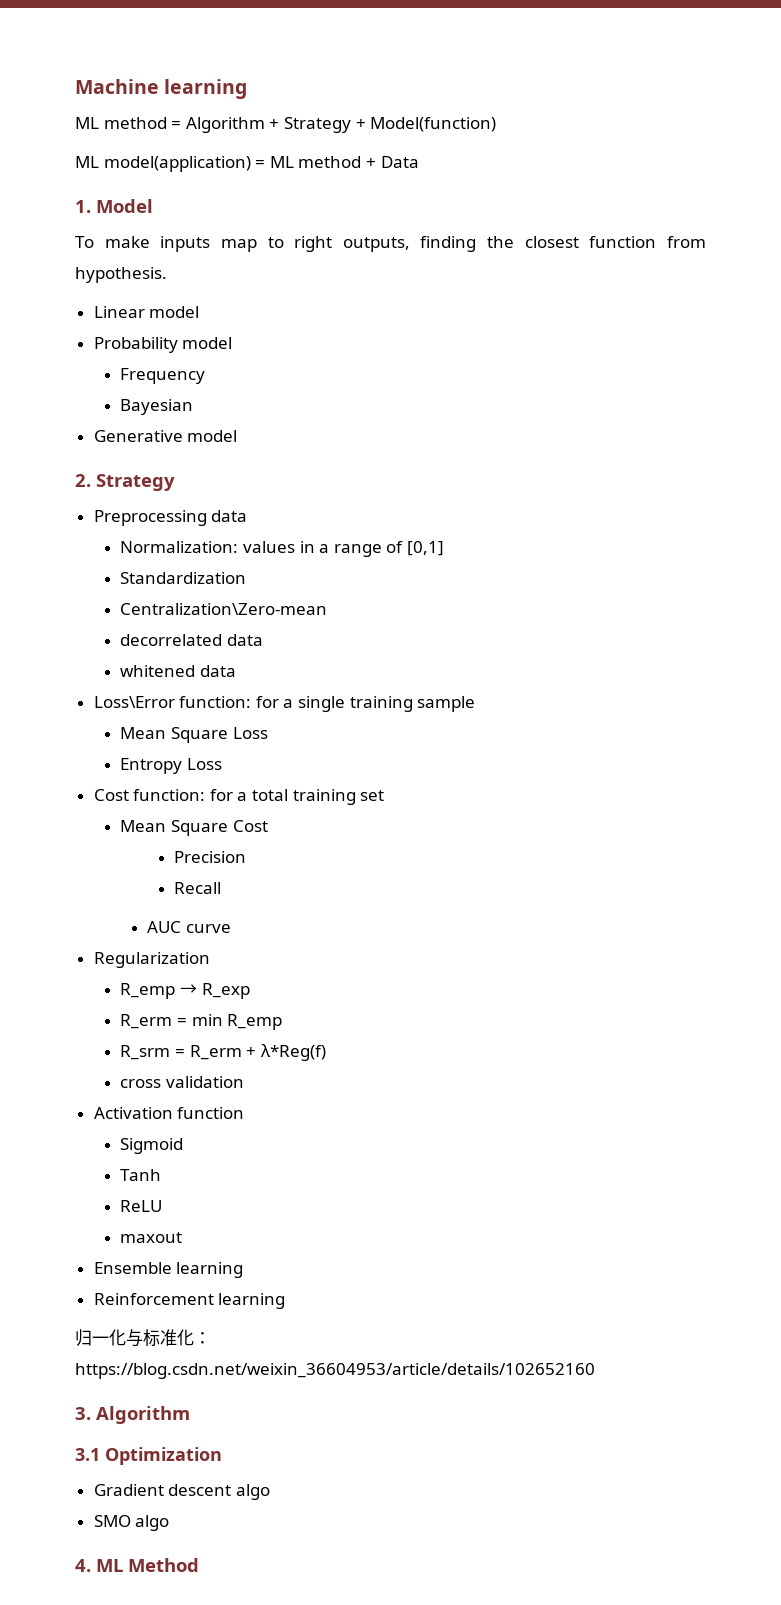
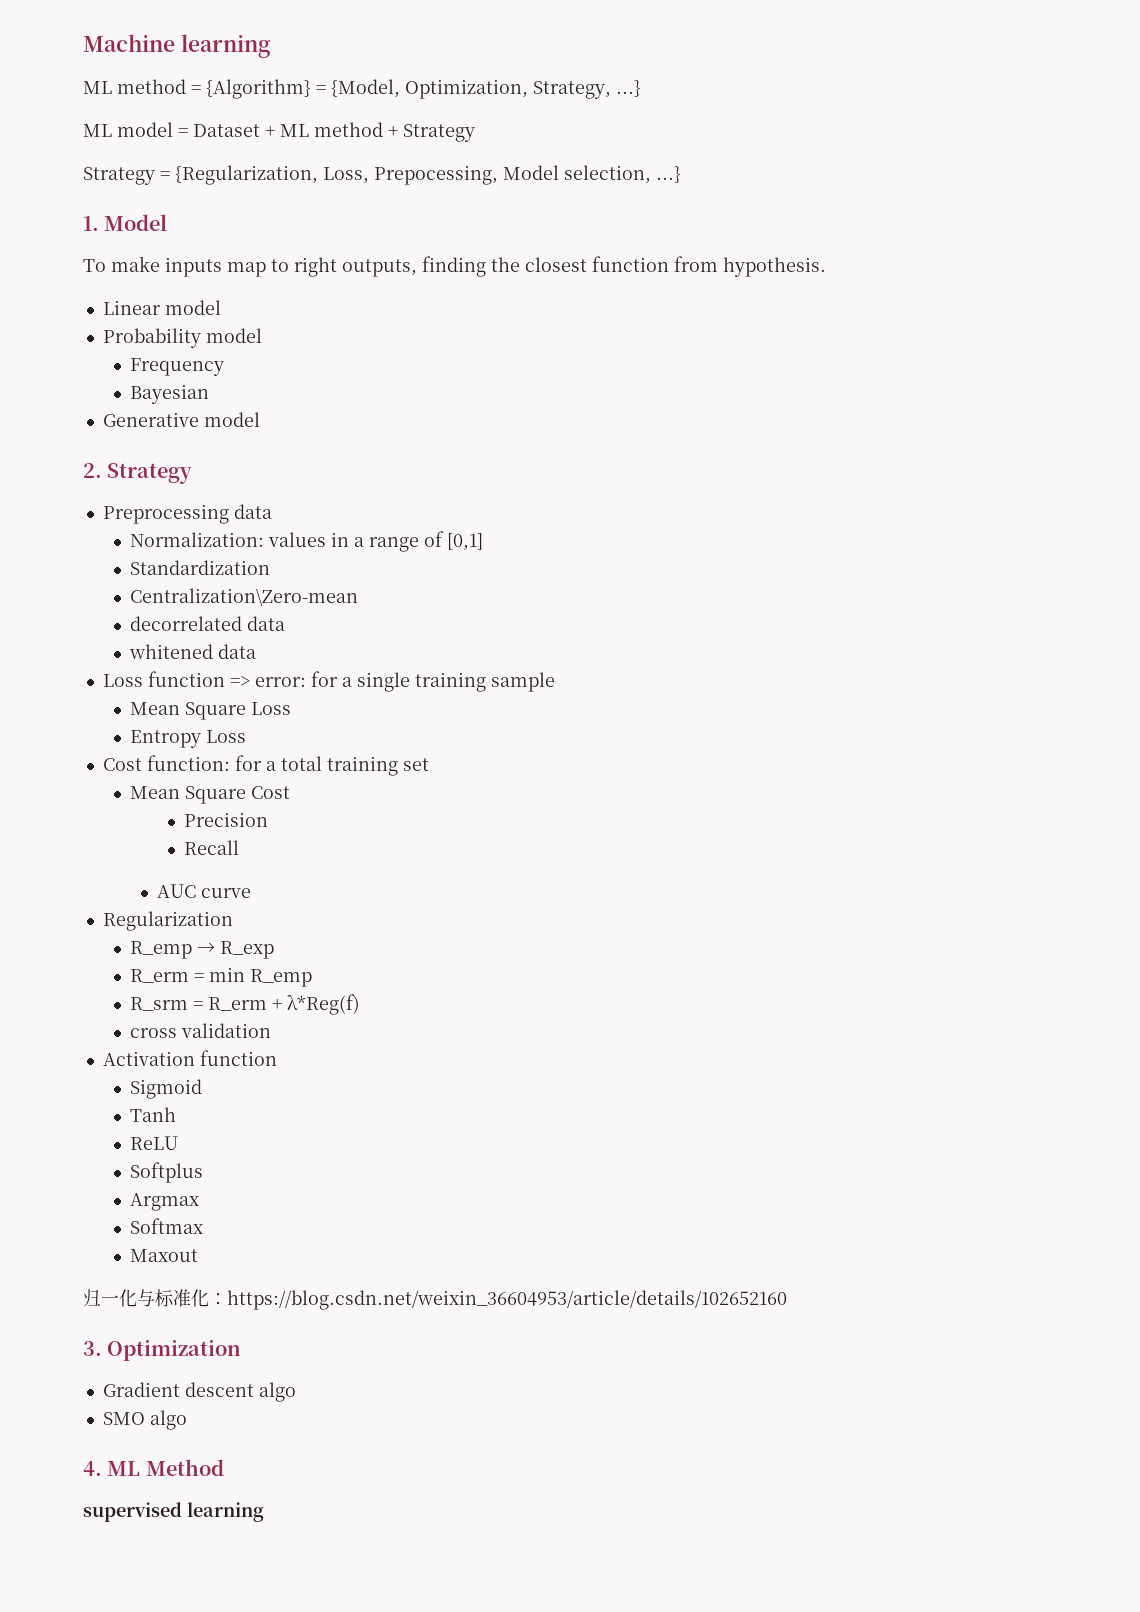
- ML method = Algorithm + Strategy + Model(function)
- ML model(application) = ML method + Data
+ ML method = {Algorithm} = {Model, Optimization, Strategy, ...}
+ ML model = Dataset + ML method + Strategy
+ Strategy = {Regularization, Loss, Prepocessing, Model selection, ...}
- Loss\Error function: for a single training sample
+ Loss function => error: for a single training sample
- maxout
- Ensemble learning
- Reinforcement learning
+ Softplus
+ Argmax
+ Softmax
+ Maxout
- 3. Algorithm
- 3.1 Optimization
+ 3. Optimization
+ supervised learning

